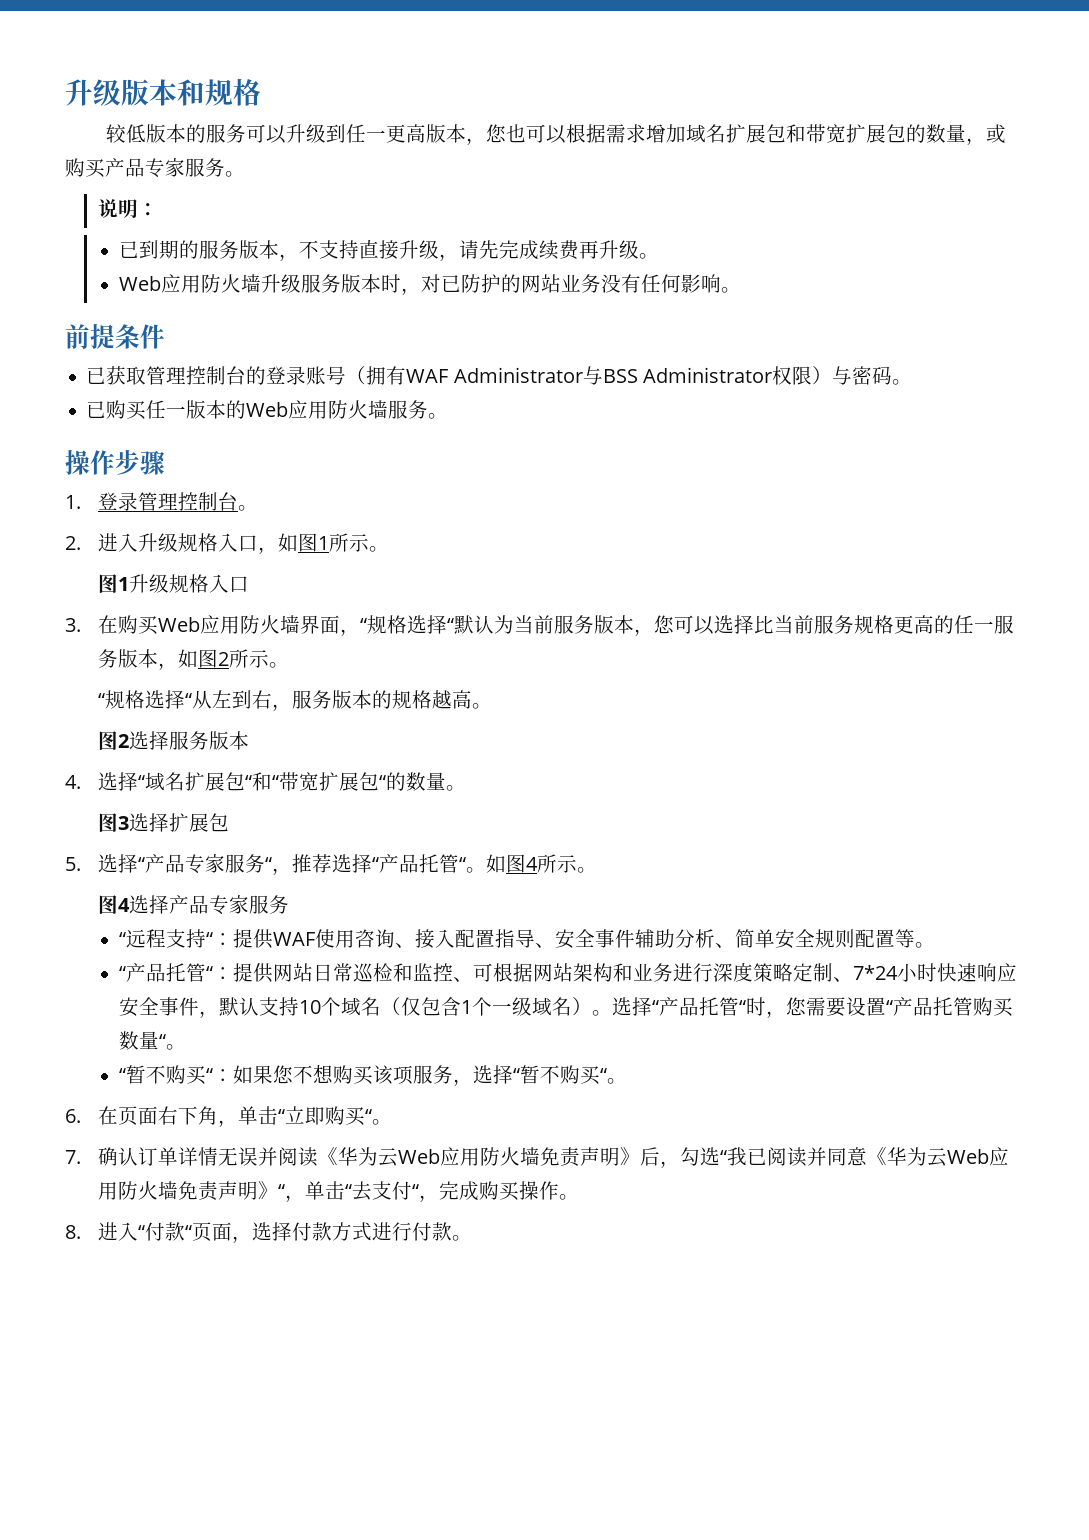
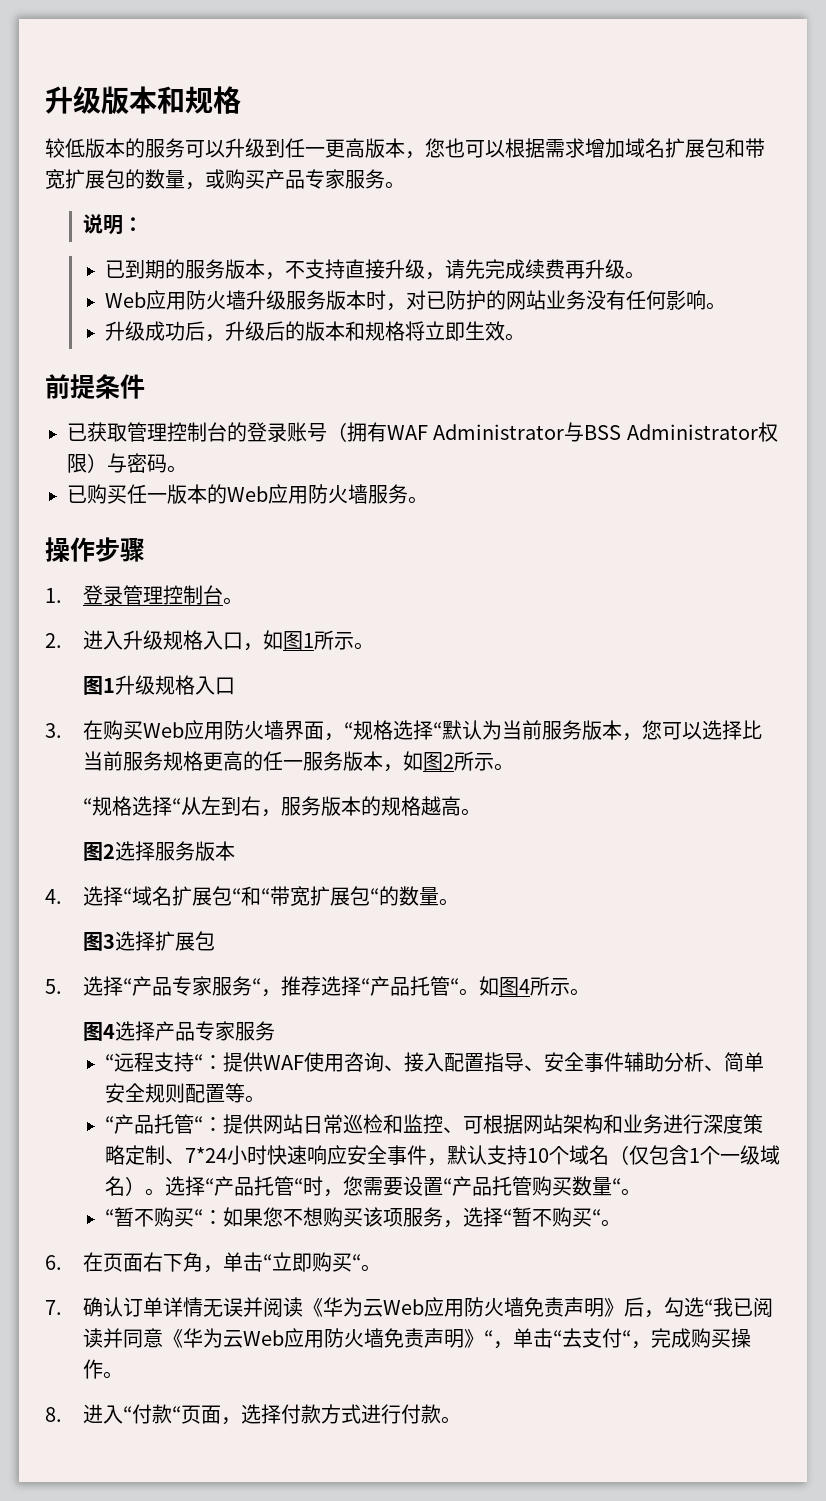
+ 升级成功后，升级后的版本和规格将立即生效。

